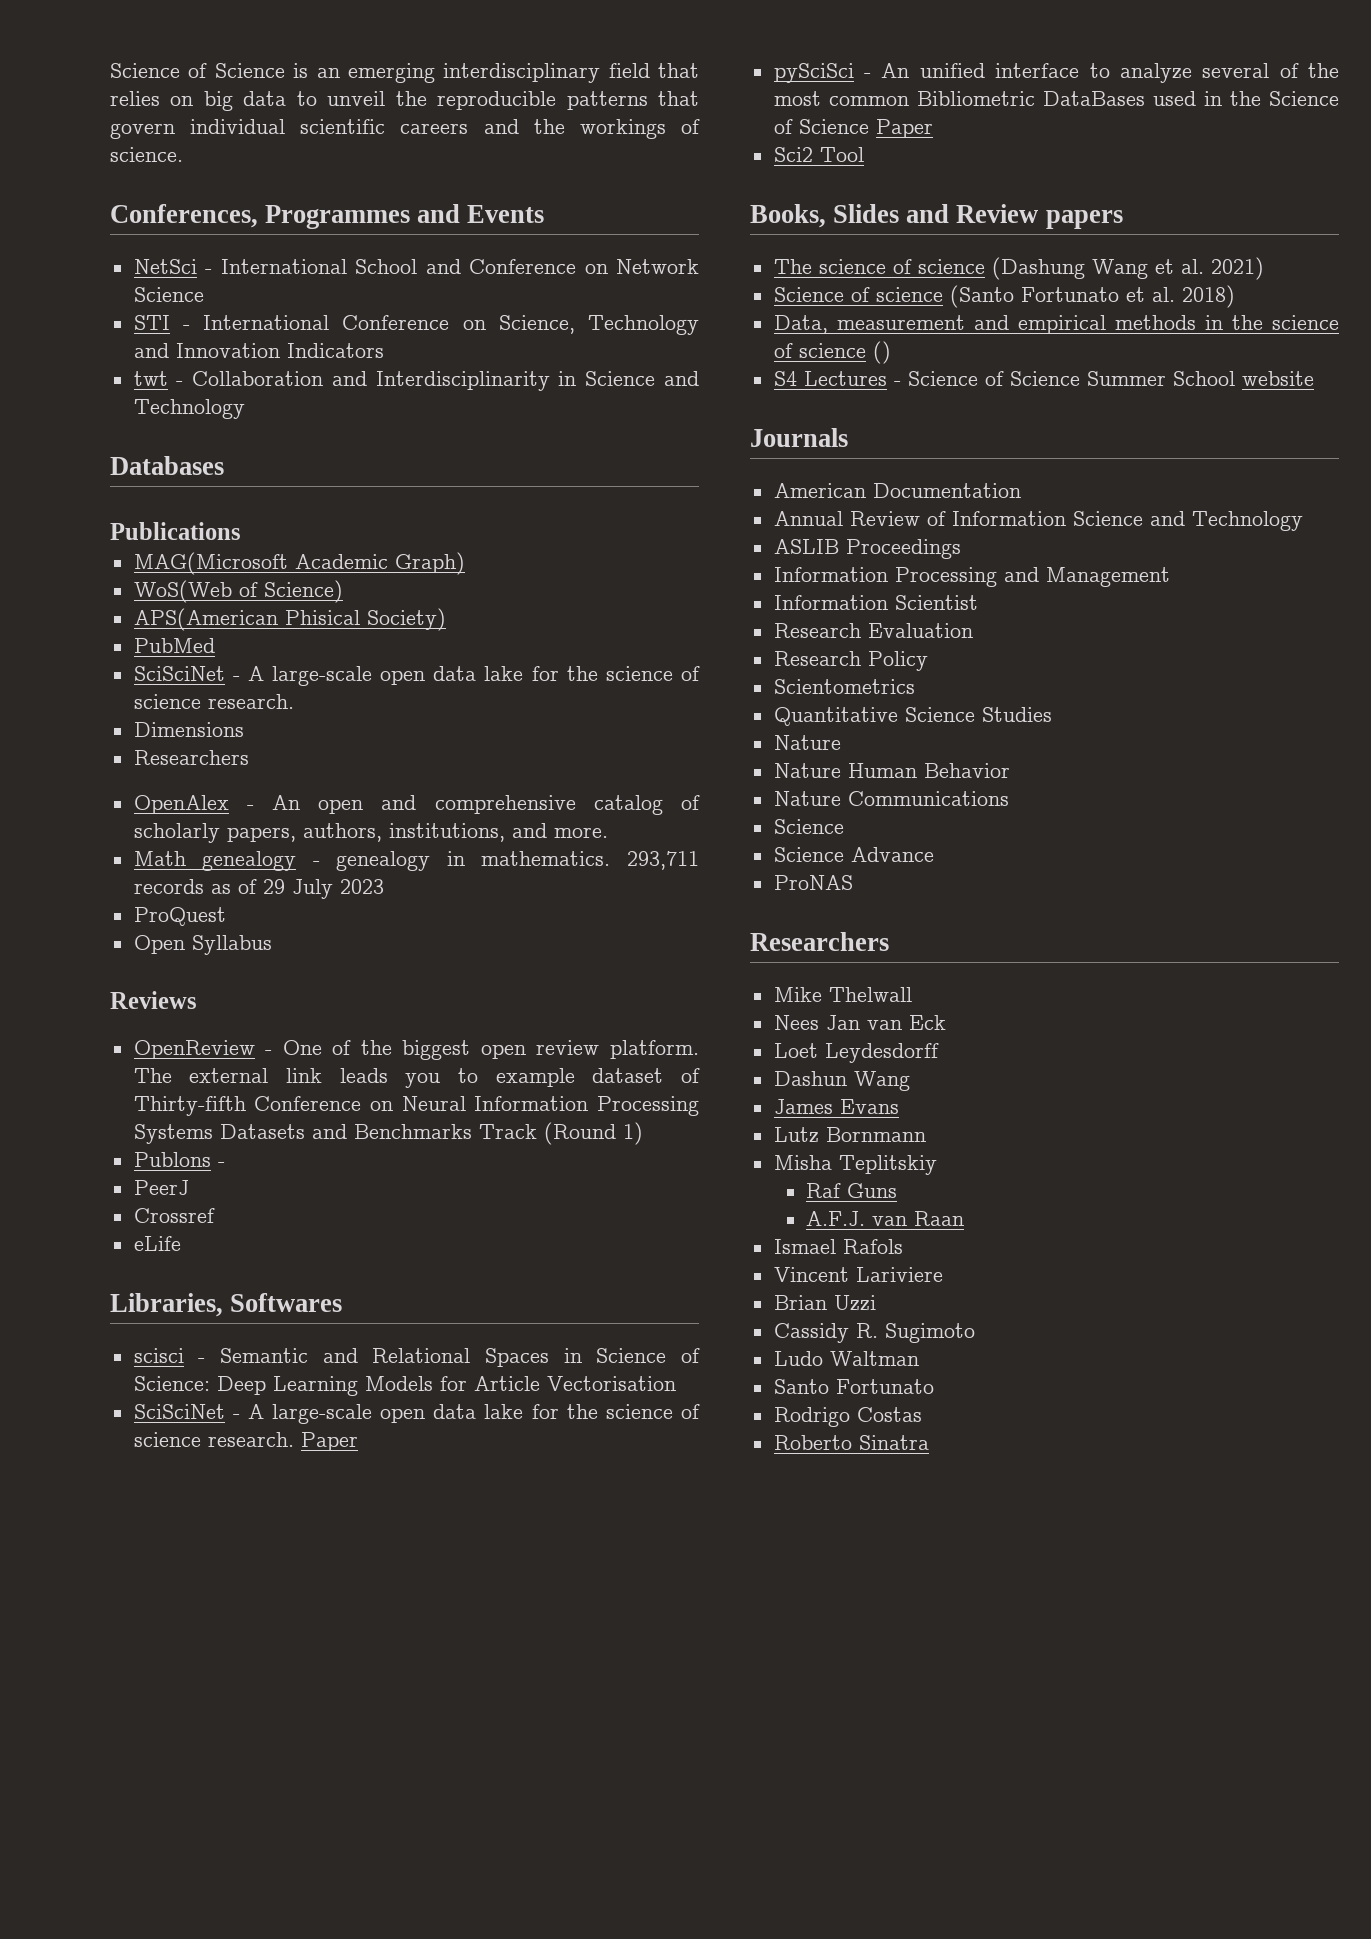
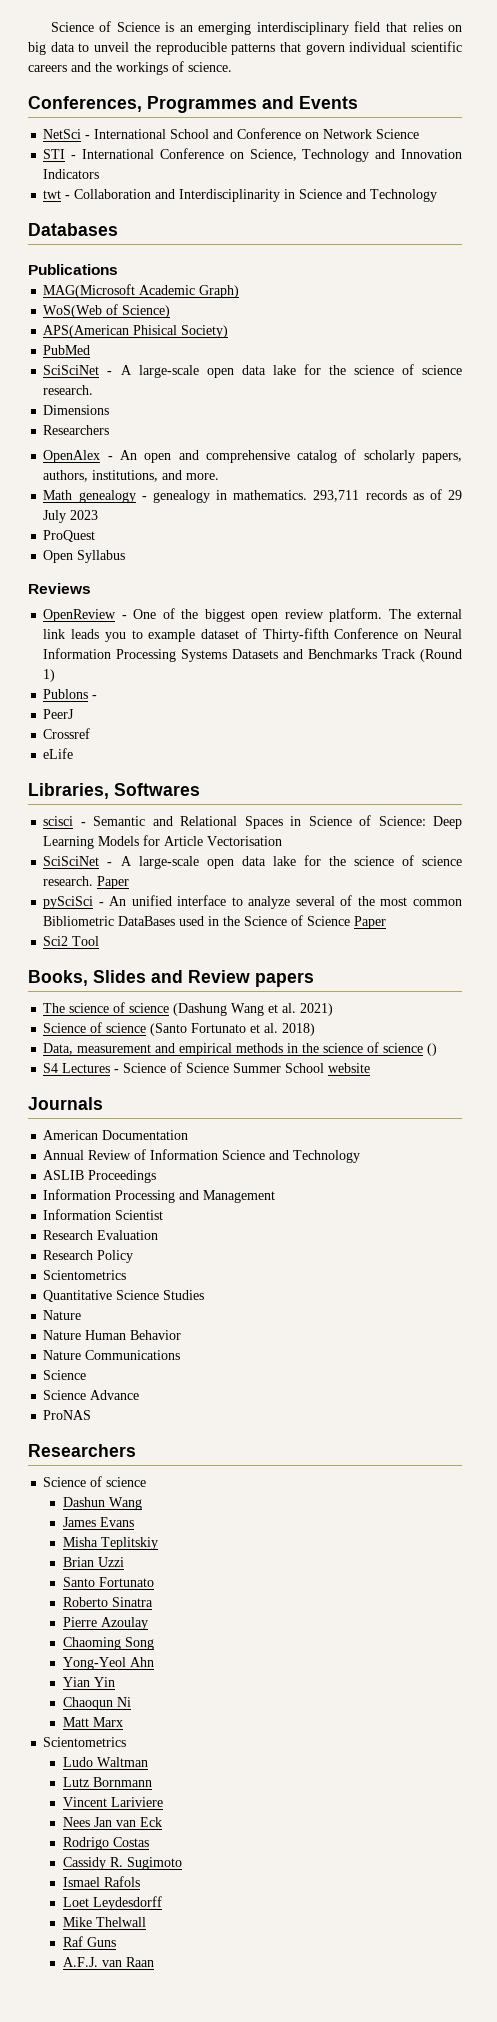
  ProNAS
  Researchers
- Mike Thelwall
- Nees Jan van Eck
- Loet Leydesdorff
+ Science of science
  Dashun Wang
  James Evans
+ Misha Teplitskiy
+ Brian Uzzi
+ Santo Fortunato
+ Roberto Sinatra
+ Pierre Azoulay
+ Chaoming Song
+ Yong-Yeol Ahn
+ Yian Yin
+ Chaoqun Ni
+ Matt Marx
+ Scientometrics
+ Ludo Waltman
  Lutz Bornmann
- Misha Teplitskiy
+ Vincent Lariviere
+ Nees Jan van Eck
+ Rodrigo Costas
+ Cassidy R. Sugimoto
+ Ismael Rafols
+ Loet Leydesdorff
+ Mike Thelwall
- Ismael Rafols
- Vincent Lariviere
- Brian Uzzi
- Cassidy R. Sugimoto
- Ludo Waltman
- Santo Fortunato
- Rodrigo Costas
- Roberto Sinatra

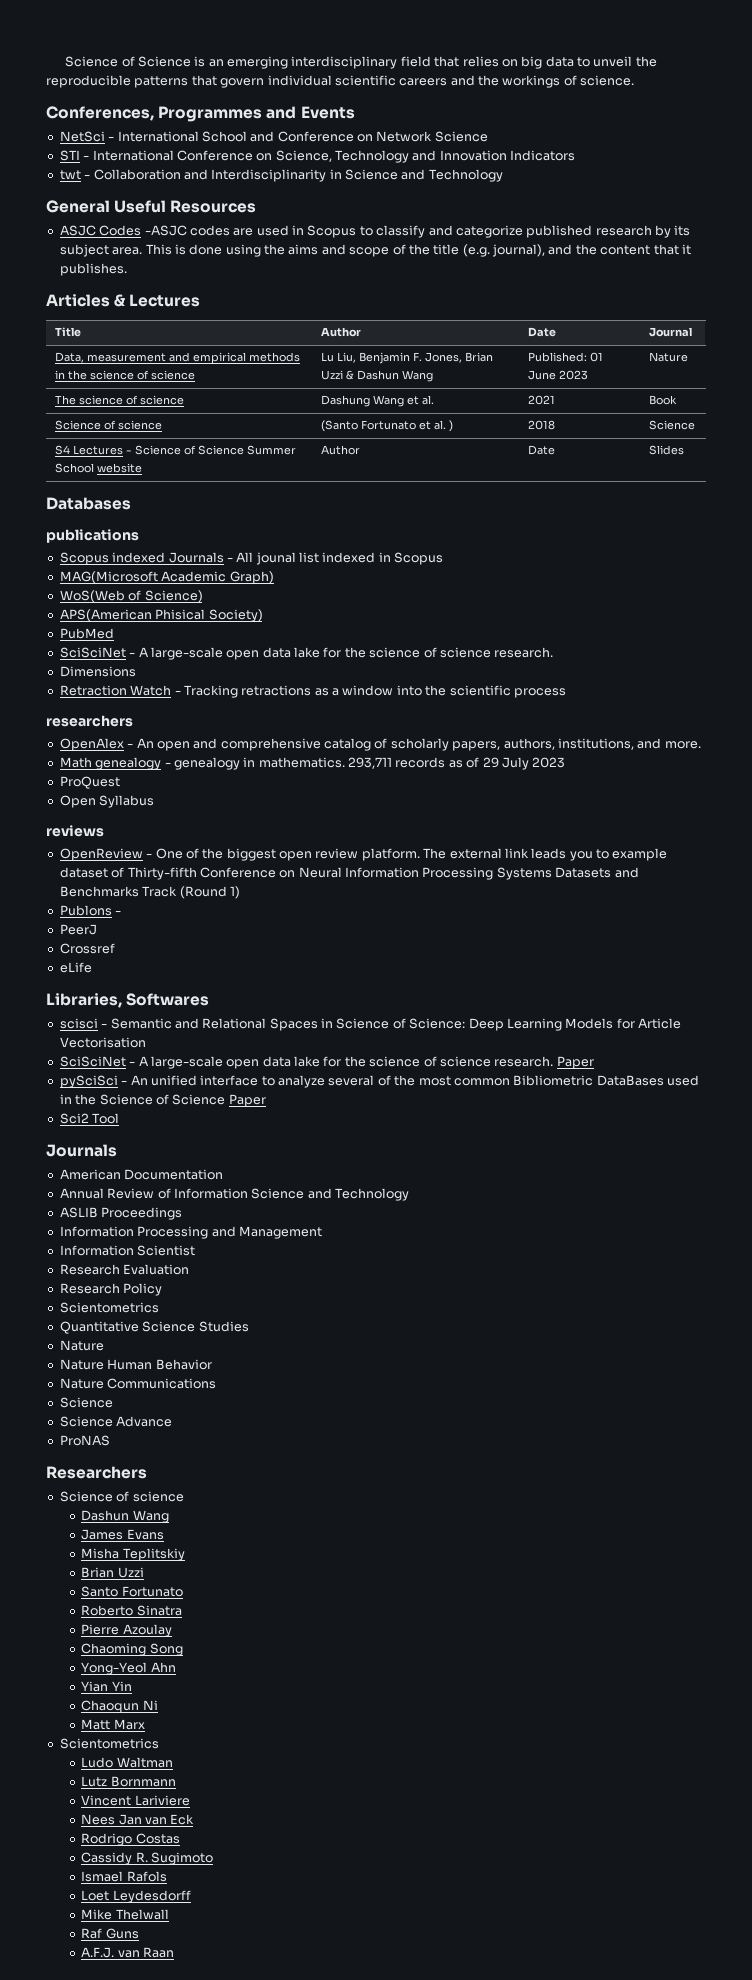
+ General Useful Resources
+ ASJC Codes -ASJC codes are used in Scopus to classify and categorize published research by its subject area. This is done using the aims and scope of the title (e.g. journal), and the content that it publishes.
+ Articles & Lectures
+ Title | Author | Date | Journal
+ Data, measurement and empirical methods in the science of science | Lu Liu, Benjamin F. Jones, Brian Uzzi & Dashun Wang | Published: 01 June 2023 | Nature
+ The science of science | Dashung Wang et al. | 2021 | Book
+ Science of science | (Santo Fortunato et al. ) | 2018 | Science
+ S4 Lectures - Science of Science Summer School website | Author | Date | Slides
  Databases
- Publications
+ publications
+ Scopus indexed Journals - All jounal list indexed in Scopus
  Dimensions
- Researchers
+ Retraction Watch - Tracking retractions as a window into the scientific process
+ researchers
- Reviews
+ reviews
- Books, Slides and Review papers
- The science of science (Dashung Wang et al. 2021)
- Science of science (Santo Fortunato et al. 2018)
- Data, measurement and empirical methods in the science of science ()
- S4 Lectures - Science of Science Summer School website

